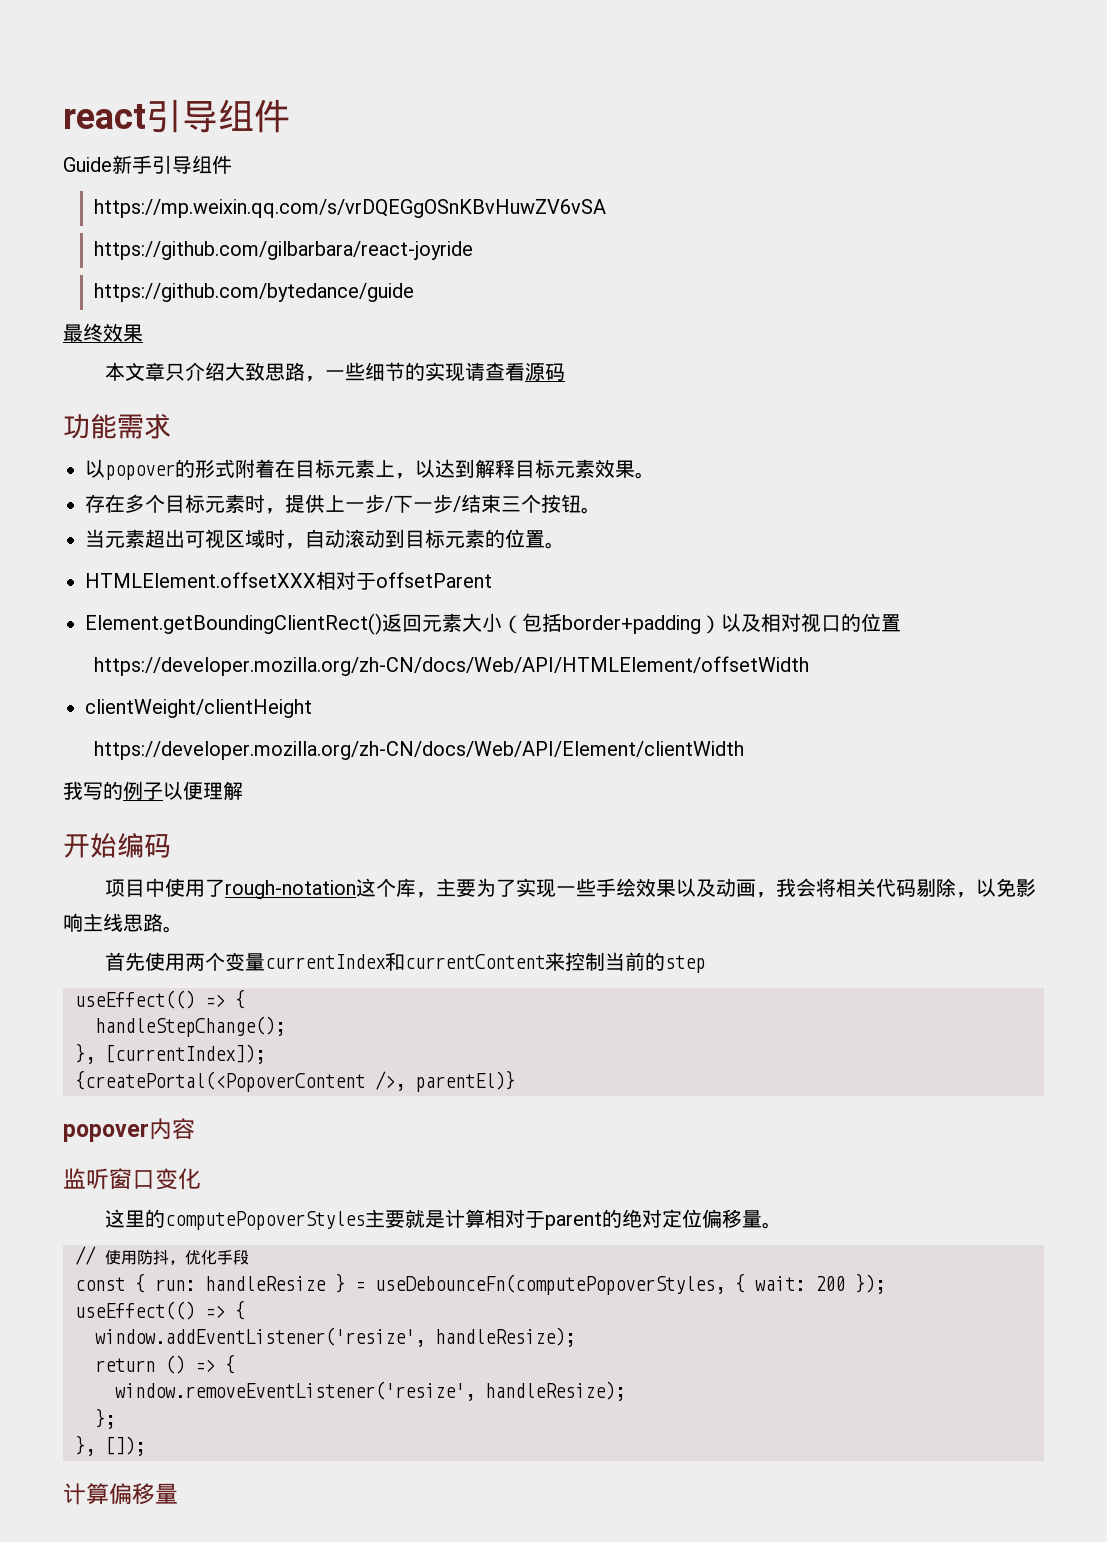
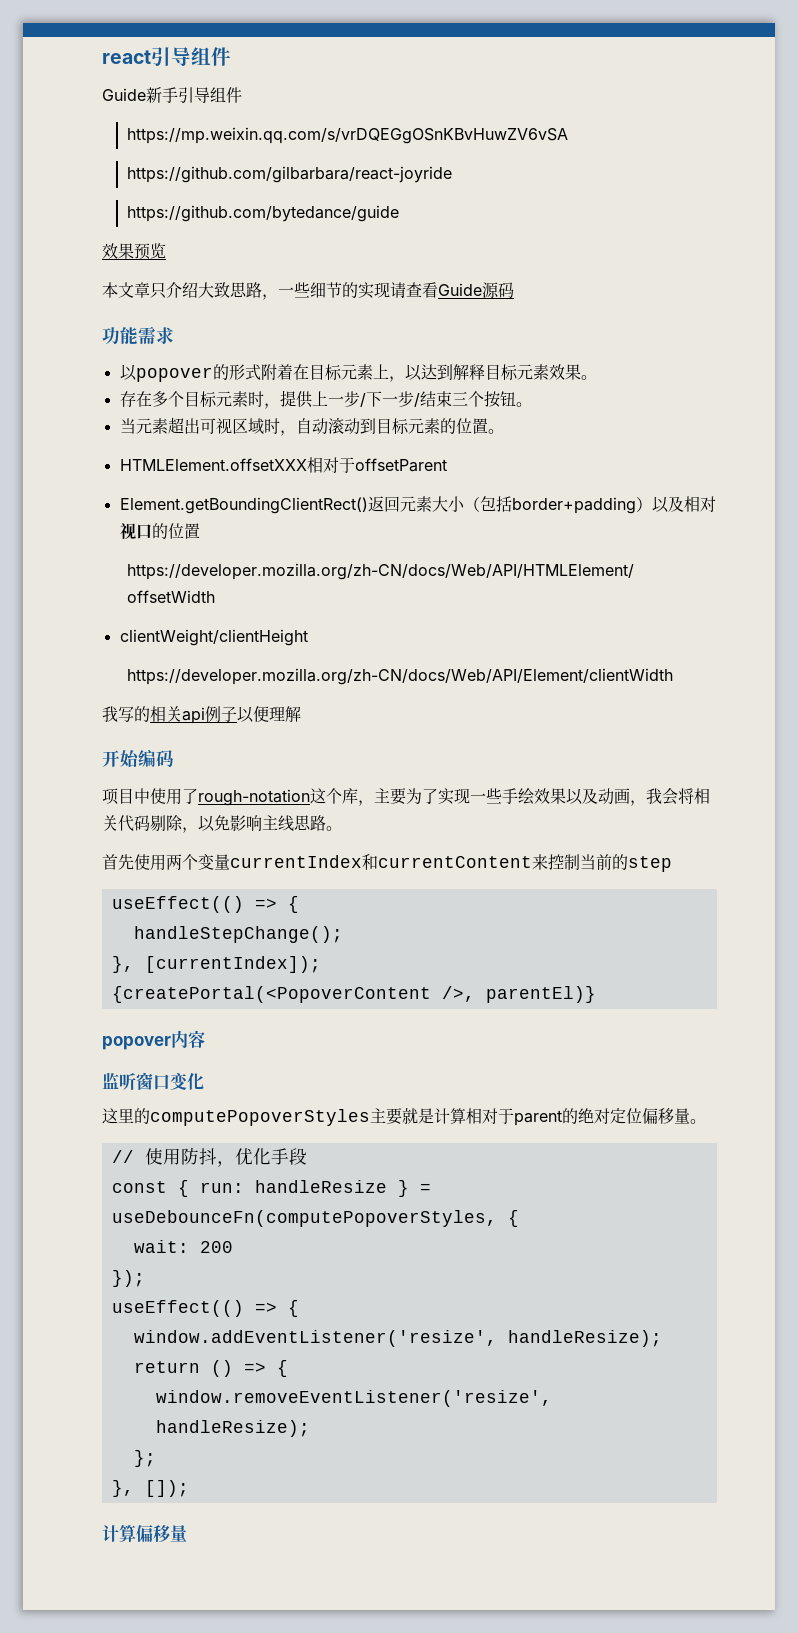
- 最终效果
+ 效果预览
- 本文章只介绍大致思路，一些细节的实现请查看源码
+ 本文章只介绍大致思路，一些细节的实现请查看Guide源码
- 我写的例子以便理解
+ 我写的相关api例子以便理解
- const { run: handleResize } = useDebounceFn(computePopoverStyles, { wait: 200 });
+ const { run: handleResize } = useDebounceFn(computePopoverStyles, {
+ wait: 200
+ });

